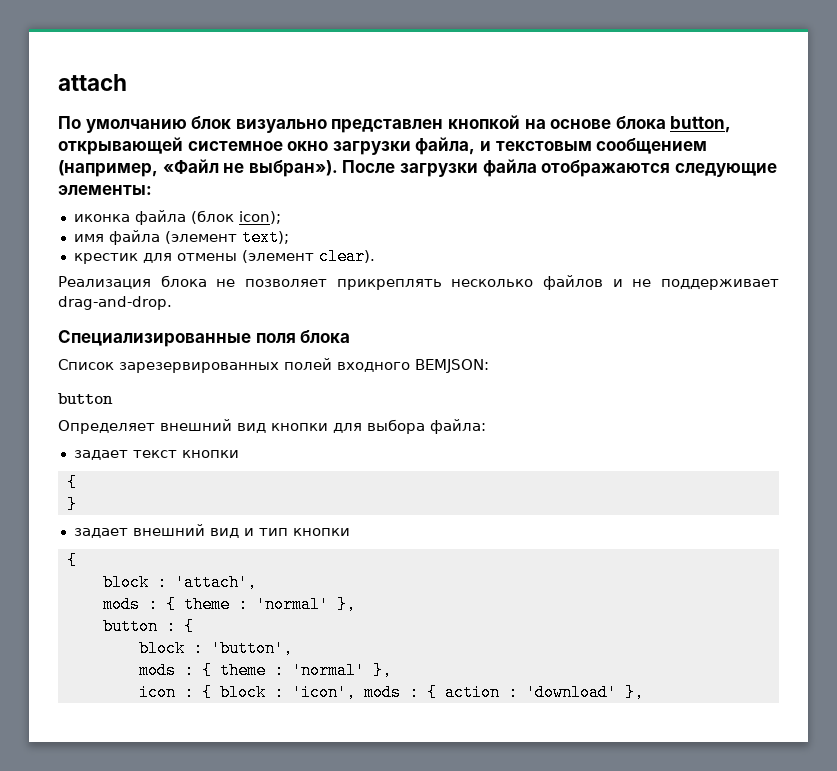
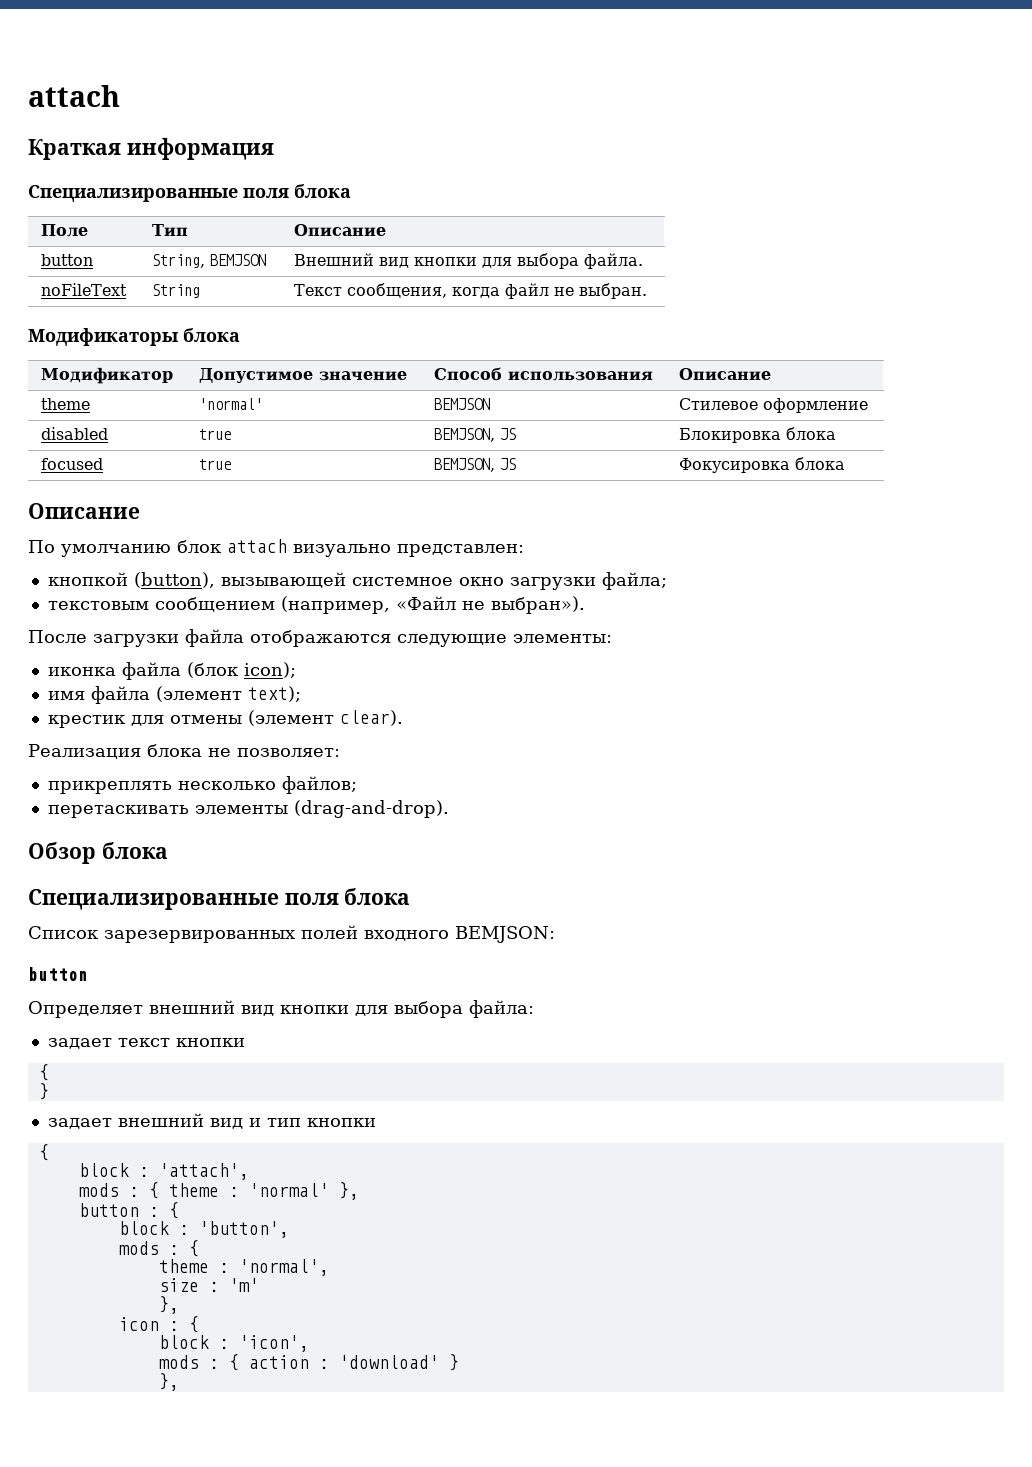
- По умолчанию блок визуально представлен кнопкой на основе блока button, открывающей системное окно загрузки файла, и текстовым сообщением (например, «Файл не выбран»). После загрузки файла отображаются следующие элементы:
+ Краткая информация
+ Специализированные поля блока
+ Поле | Тип | Описание
+ button | String, BEMJSON | Внешний вид кнопки для выбора файла.
+ noFileText | String | Текст сообщения, когда файл не выбран.
+ Модификаторы блока
+ Модификатор | Допустимое значение | Способ использования | Описание
+ theme | 'normal' | BEMJSON | Стилевое оформление
+ disabled | true | BEMJSON, JS | Блокировка блока
+ focused | true | BEMJSON, JS | Фокусировка блока
+ Описание
+ По умолчанию блок attach визуально представлен:
+ кнопкой (button), вызывающей системное окно загрузки файла;
+ текстовым сообщением (например, «Файл не выбран»).
+ После загрузки файла отображаются следующие элементы:
- Реализация блока не позволяет прикреплять несколько файлов и не поддерживает drag-and-drop.
+ Реализация блока не позволяет:
+ прикреплять несколько файлов;
+ перетаскивать элементы (drag-and-drop).
+ Обзор блока
  block : 'button',
- mods : { theme : 'normal' },
+ mods : {
+ theme : 'normal',
+ size : 'm'
+ },
- icon : { block : 'icon', mods : { action : 'download' },
+ icon : {
+ block : 'icon',
+ mods : { action : 'download' }
+ },

